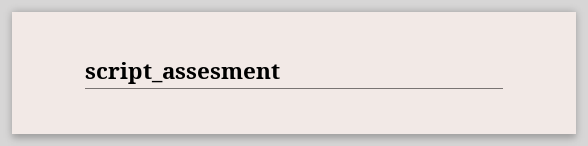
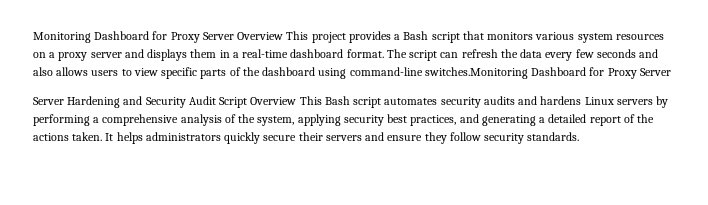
- script_assesment
+ Monitoring Dashboard for Proxy Server Overview This project provides a Bash script that monitors various system resources on a proxy server and displays them in a real-time dashboard format. The script can refresh the data every few seconds and also allows users to view specific parts of the dashboard using command-line switches.Monitoring Dashboard for Proxy Server
+ Server Hardening and Security Audit Script Overview This Bash script automates security audits and hardens Linux servers by performing a comprehensive analysis of the system, applying security best practices, and generating a detailed report of the actions taken. It helps administrators quickly secure their servers and ensure they follow security standards.

